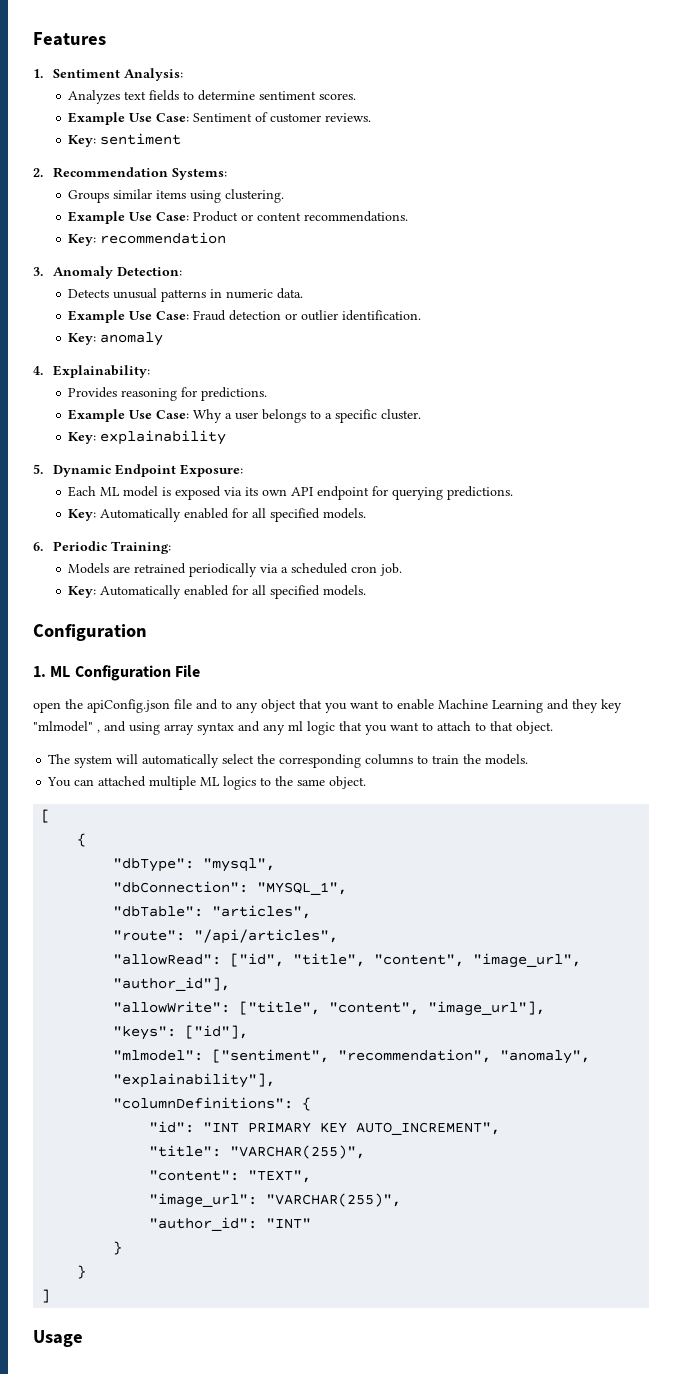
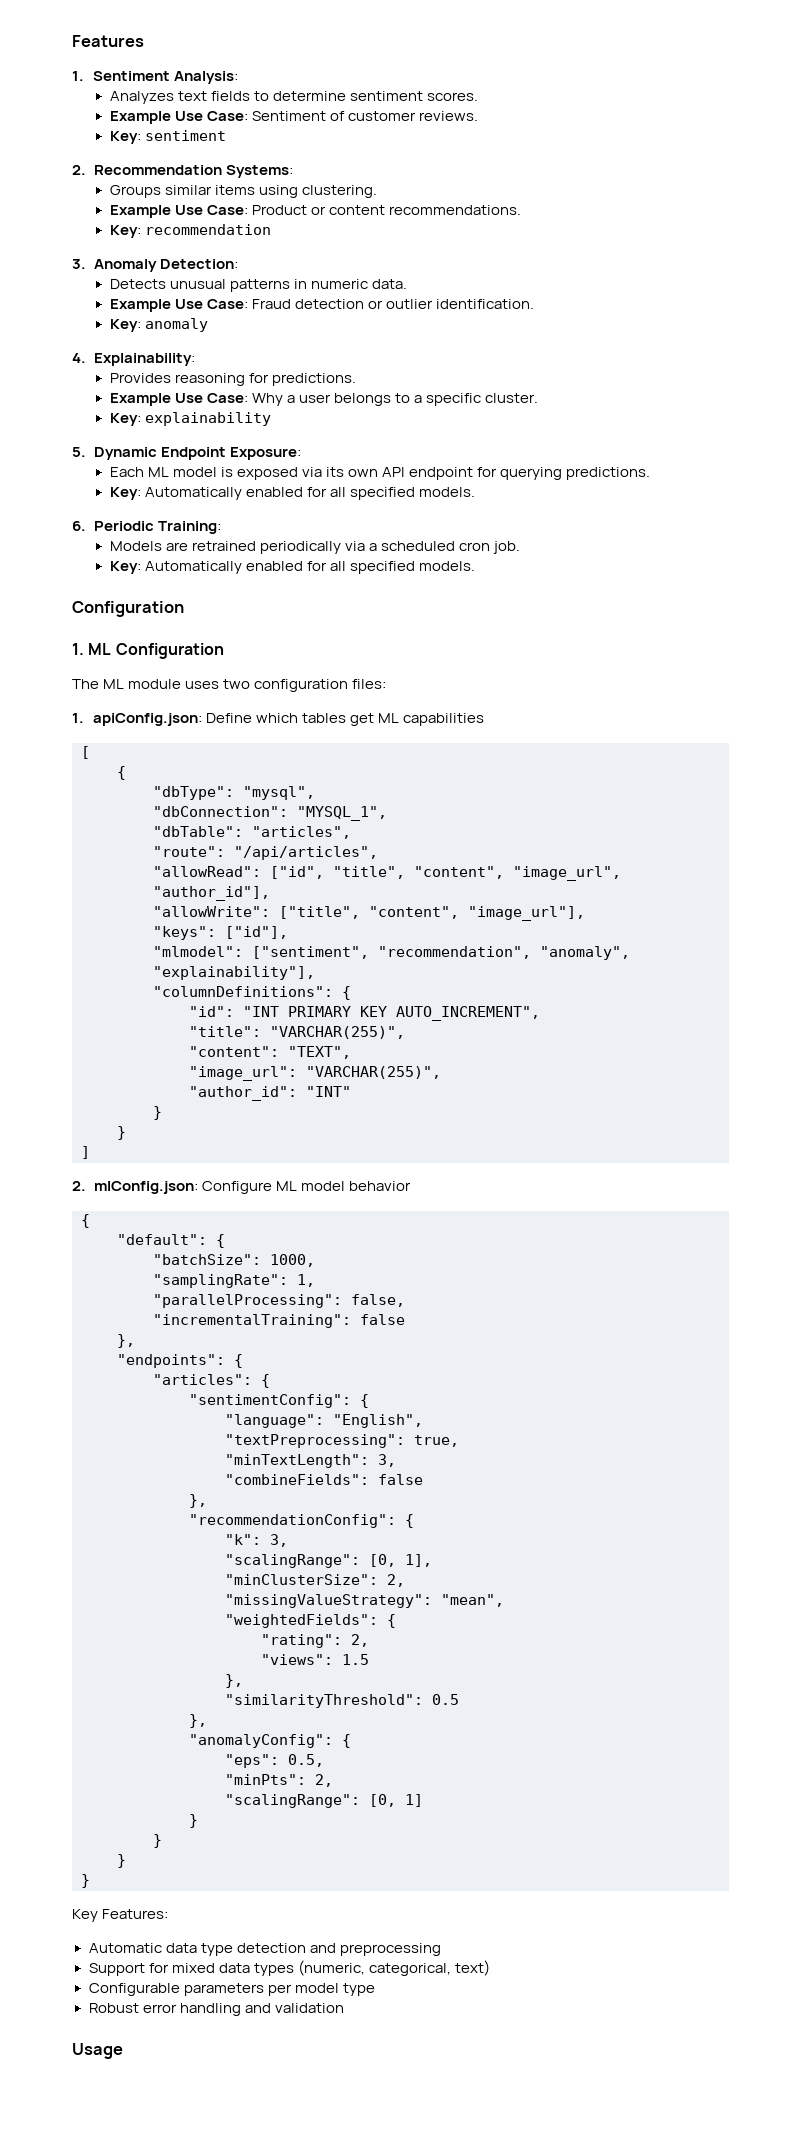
- 1. ML Configuration File
- open the apiConfig.json file and to any object that you want to enable Machine Learning and they key "mlmodel" , and using array syntax and any ml logic that you want to attach to that object.
- The system will automatically select the corresponding columns to train the models.
- You can attached multiple ML logics to the same object.
+ 1. ML Configuration
+ The ML module uses two configuration files:
+ 1. apiConfig.json: Define which tables get ML capabilities
+ 2. mlConfig.json: Configure ML model behavior
+ {
+ "default": {
+ "batchSize": 1000,
+ "samplingRate": 1,
+ "parallelProcessing": false,
+ "incrementalTraining": false
+ },
+ "endpoints": {
+ "articles": {
+ "sentimentConfig": {
+ "language": "English",
+ "textPreprocessing": true,
+ "minTextLength": 3,
+ "combineFields": false
+ },
+ "recommendationConfig": {
+ "k": 3,
+ "scalingRange": [0, 1],
+ "minClusterSize": 2,
+ "missingValueStrategy": "mean",
+ "weightedFields": {
+ "rating": 2,
+ "views": 1.5
+ },
+ "similarityThreshold": 0.5
+ },
+ "anomalyConfig": {
+ "eps": 0.5,
+ "minPts": 2,
+ "scalingRange": [0, 1]
+ }
+ }
+ }
+ }
+ Key Features:
+ Automatic data type detection and preprocessing
+ Support for mixed data types (numeric, categorical, text)
+ Configurable parameters per model type
+ Robust error handling and validation

